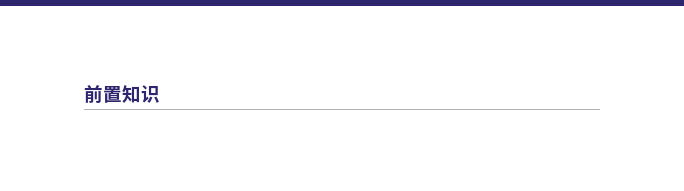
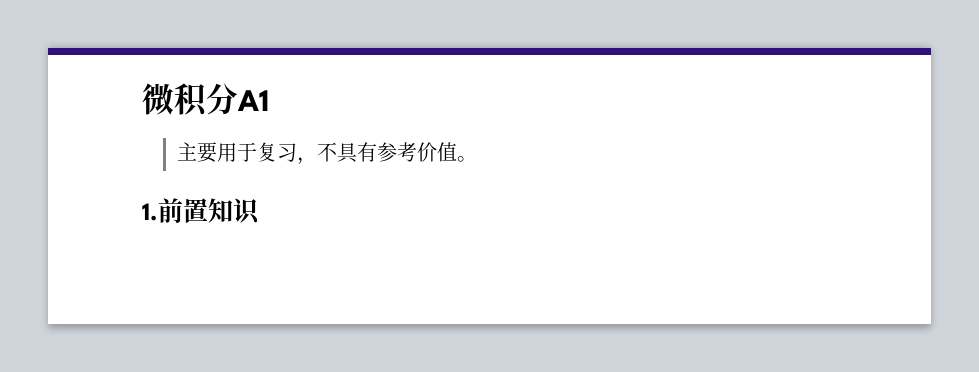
- 前置知识
+ 微积分A1
+ 主要用于复习，不具有参考价值。
+ 1.前置知识

